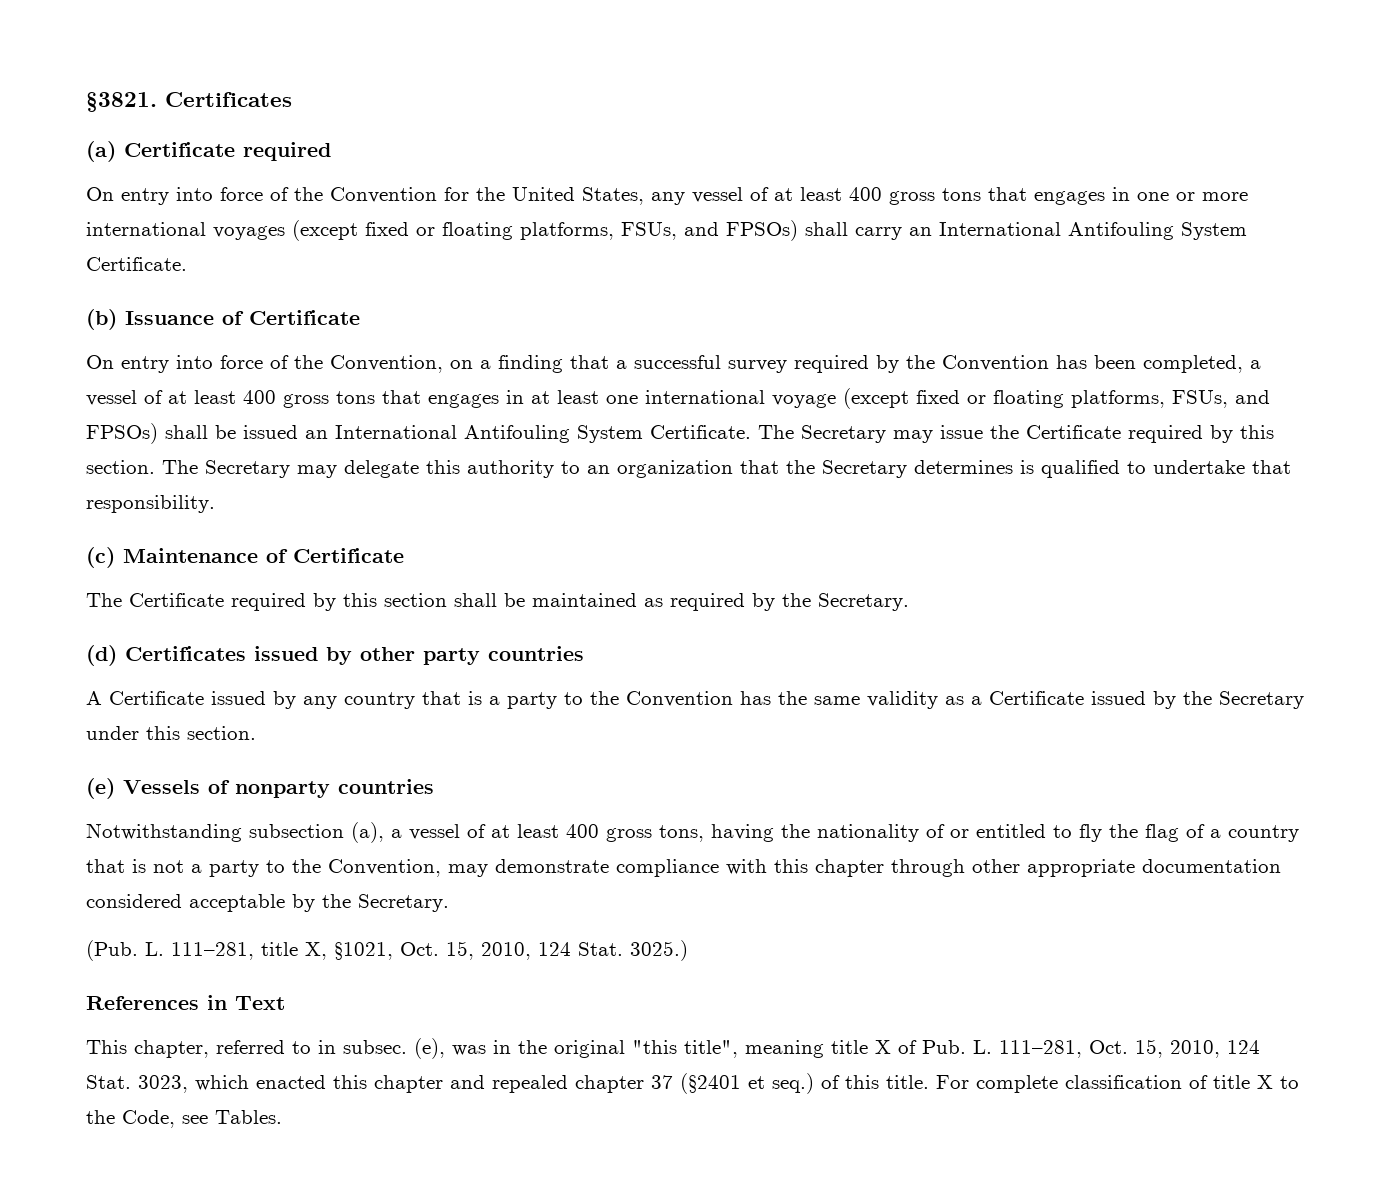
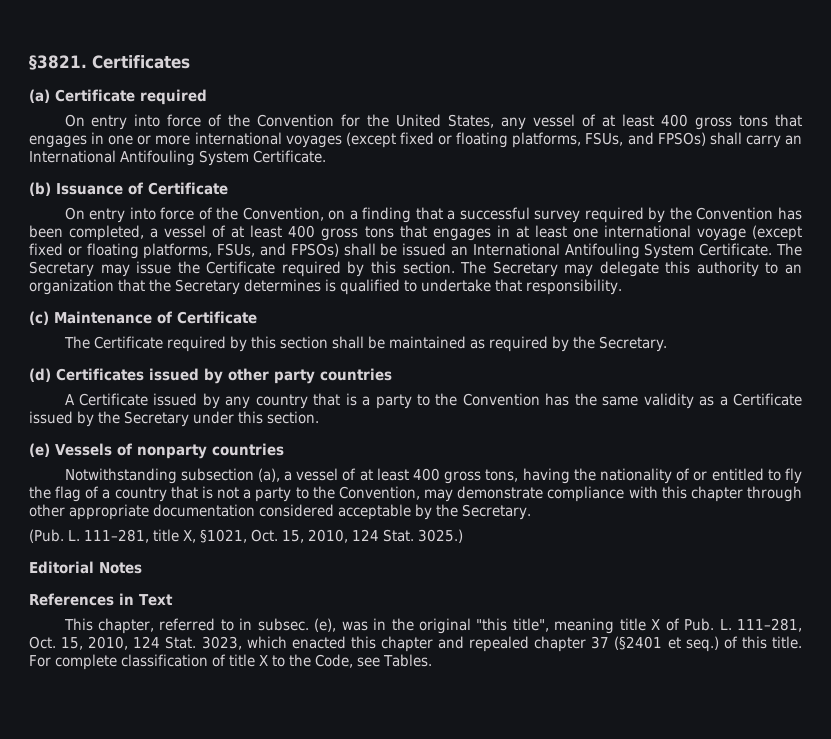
+ Editorial Notes

